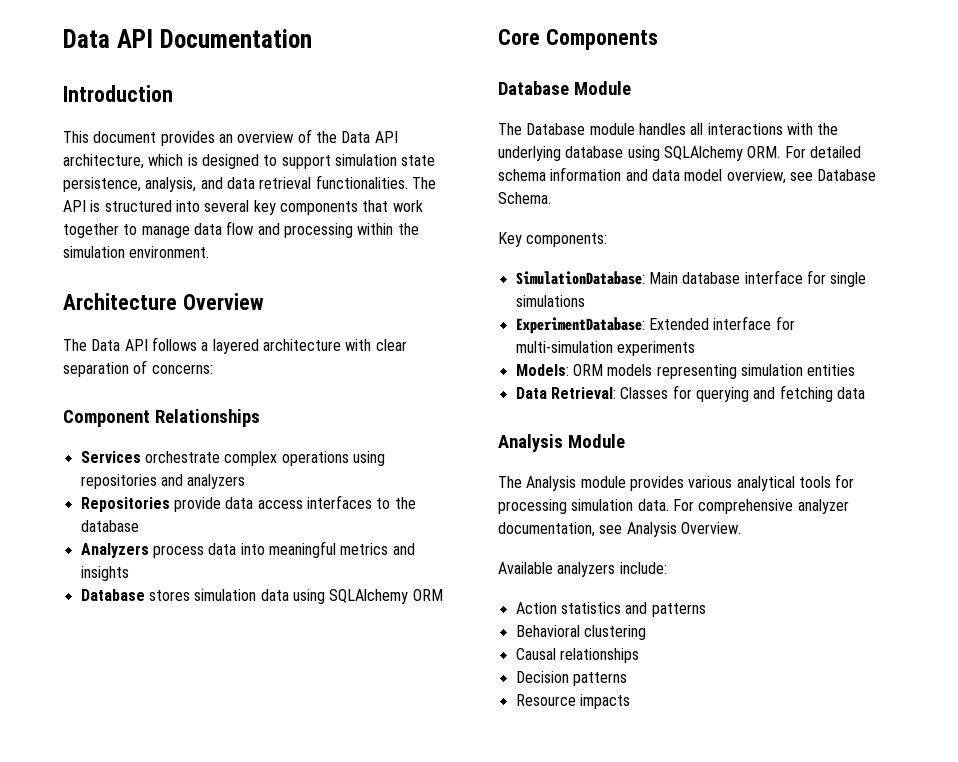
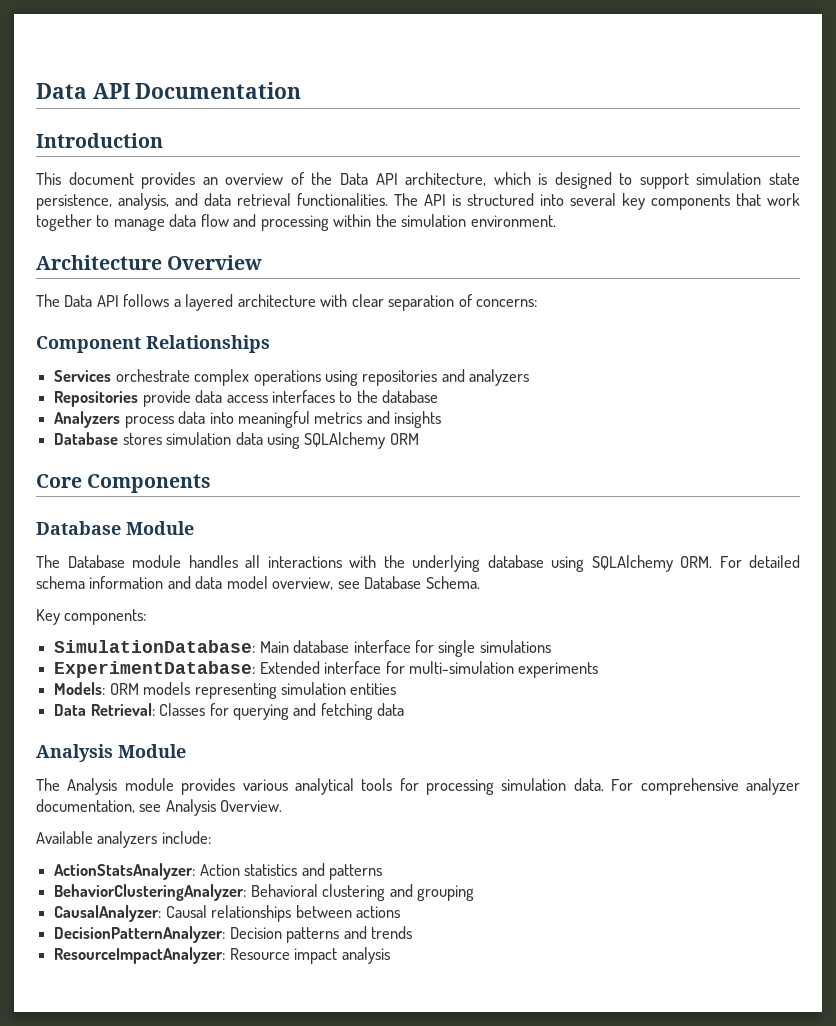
- Action statistics and patterns
+ ActionStatsAnalyzer: Action statistics and patterns
- Behavioral clustering
- Causal relationships
- Decision patterns
- Resource impacts
+ BehaviorClusteringAnalyzer: Behavioral clustering and grouping
+ CausalAnalyzer: Causal relationships between actions
+ DecisionPatternAnalyzer: Decision patterns and trends
+ ResourceImpactAnalyzer: Resource impact analysis

